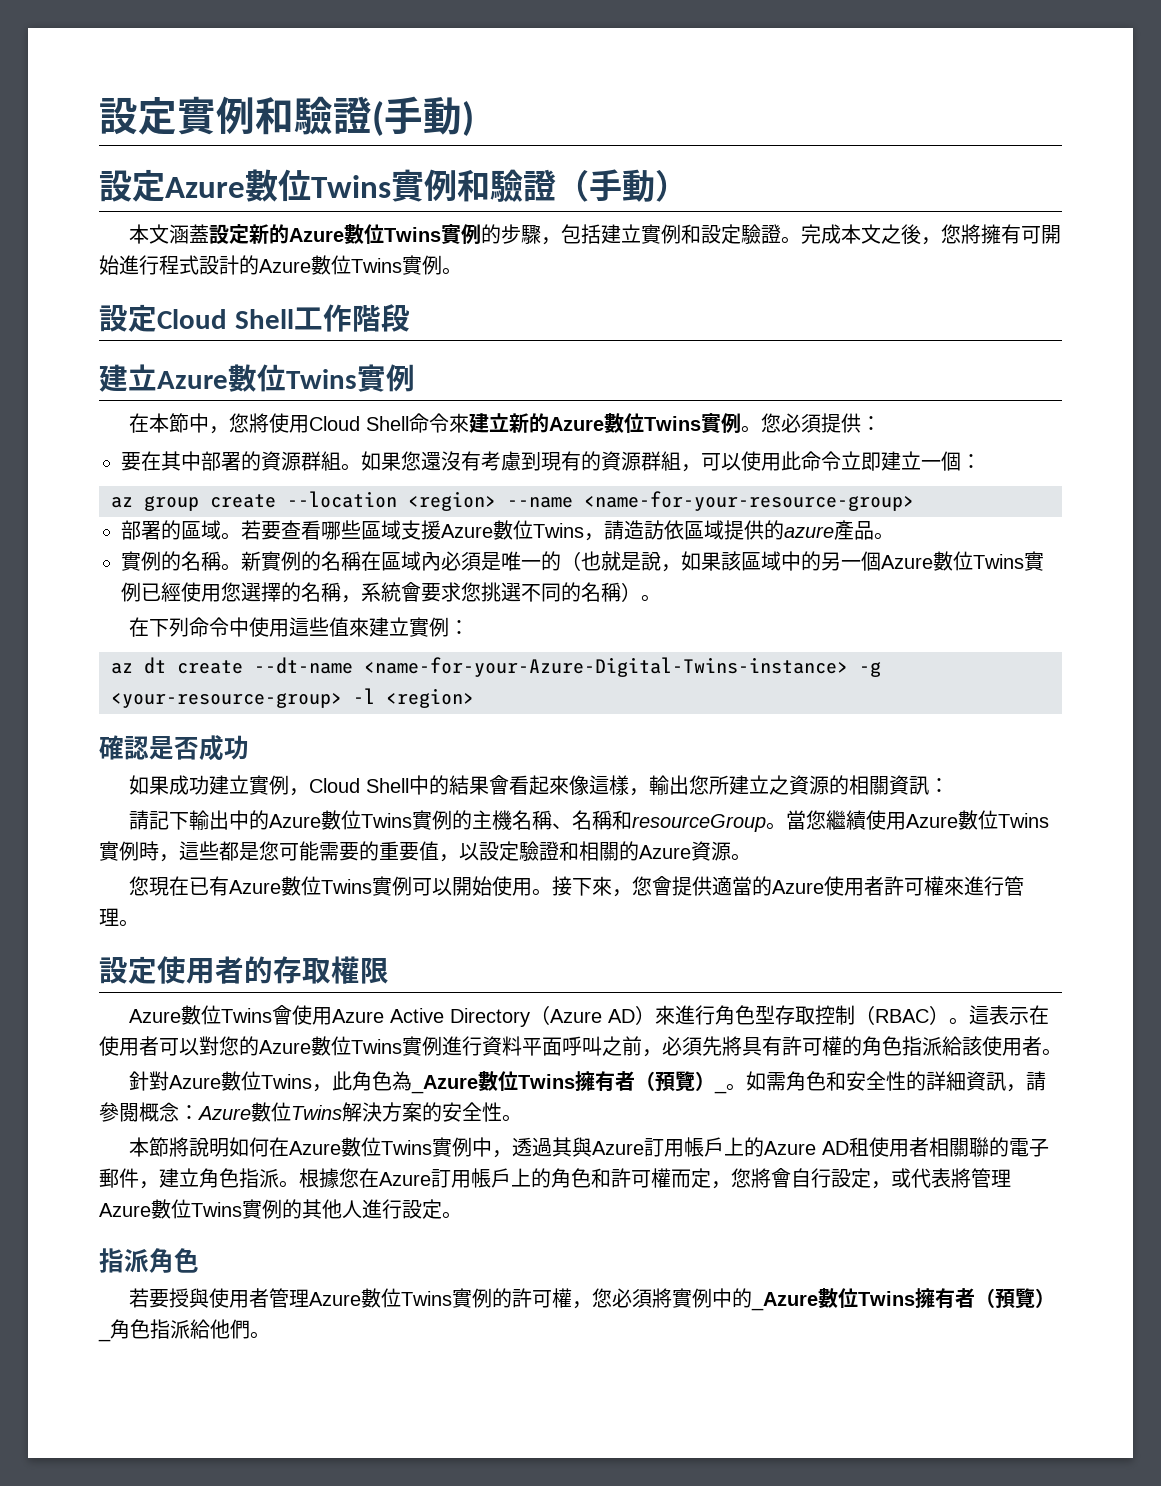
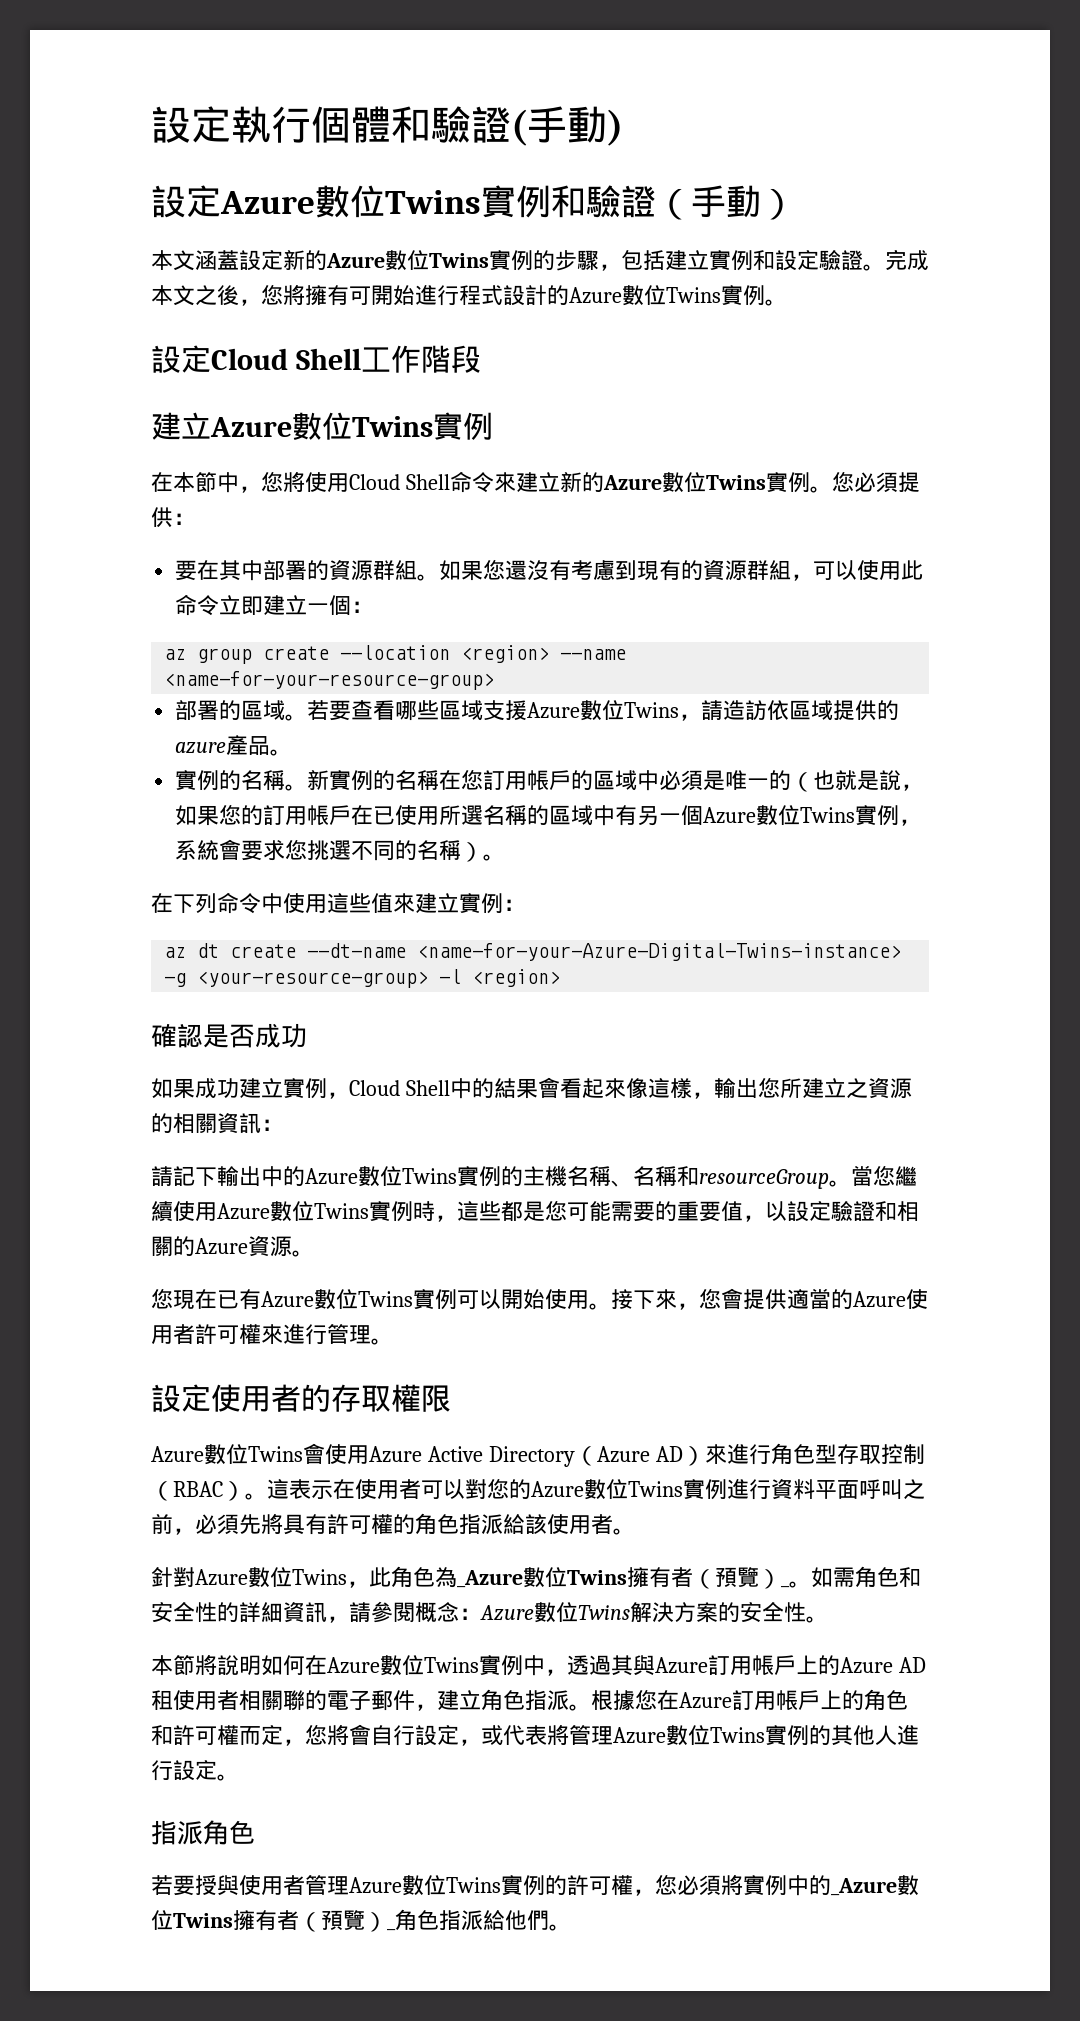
- 設定實例和驗證(手動)
+ 設定執行個體和驗證(手動)
- 新實例的名稱在區域內必須是唯一的（也就是說，如果該區域中的另一個Azure數位Twins實例已經使用您選擇的名稱，系統會要求您挑選不同的名稱）。
+ 新實例的名稱在您訂用帳戶的區域中必須是唯一的（也就是說，如果您的訂用帳戶在已使用所選名稱的區域中有另一個Azure數位Twins實例，系統會要求您挑選不同的名稱）。

